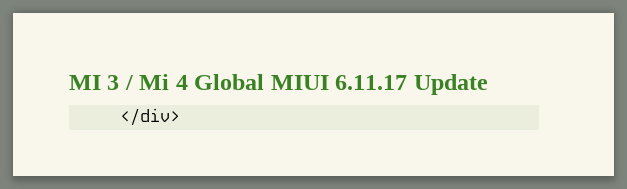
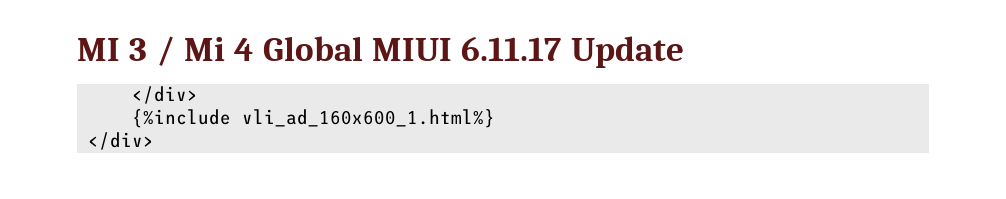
+ {%include vli_ad_160x600_1.html%}
+ </div>

